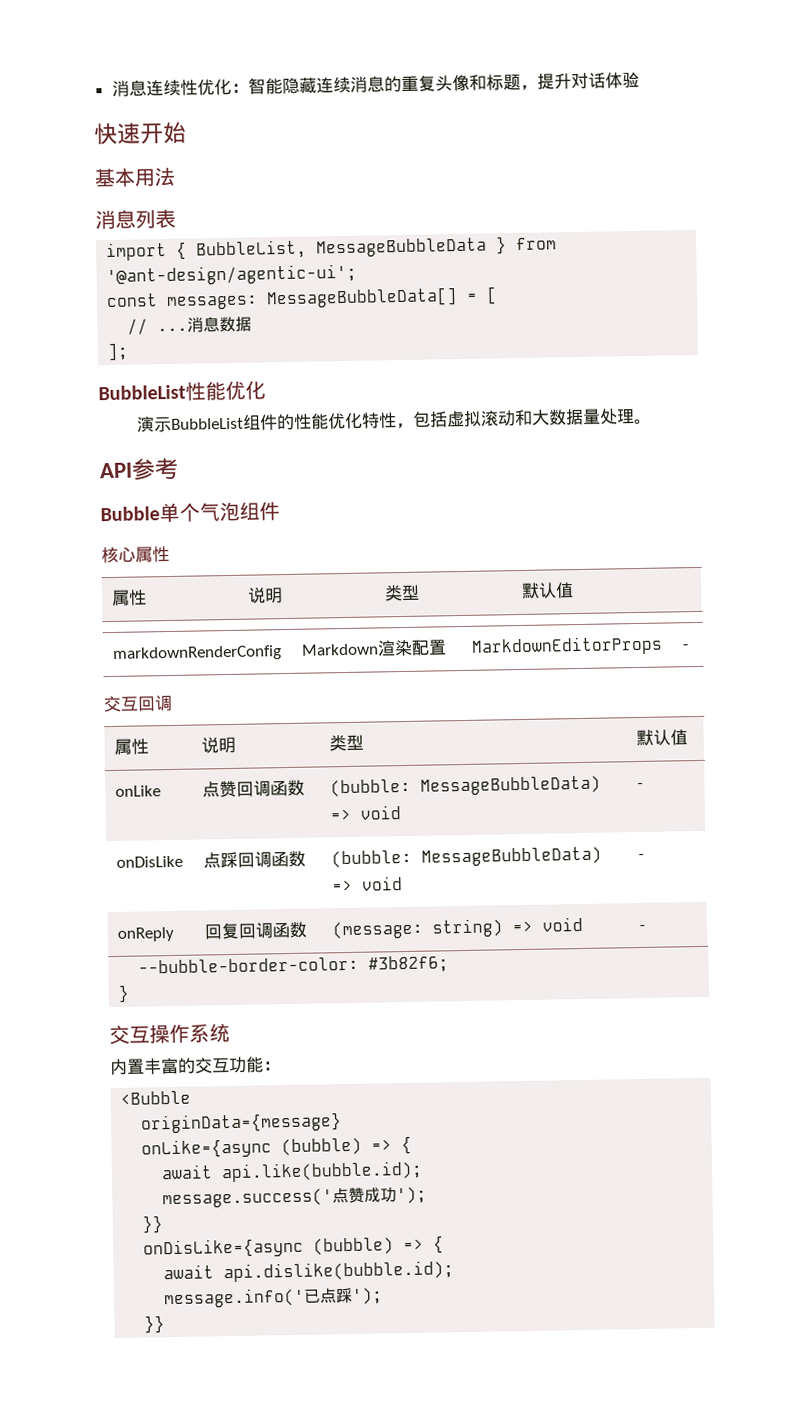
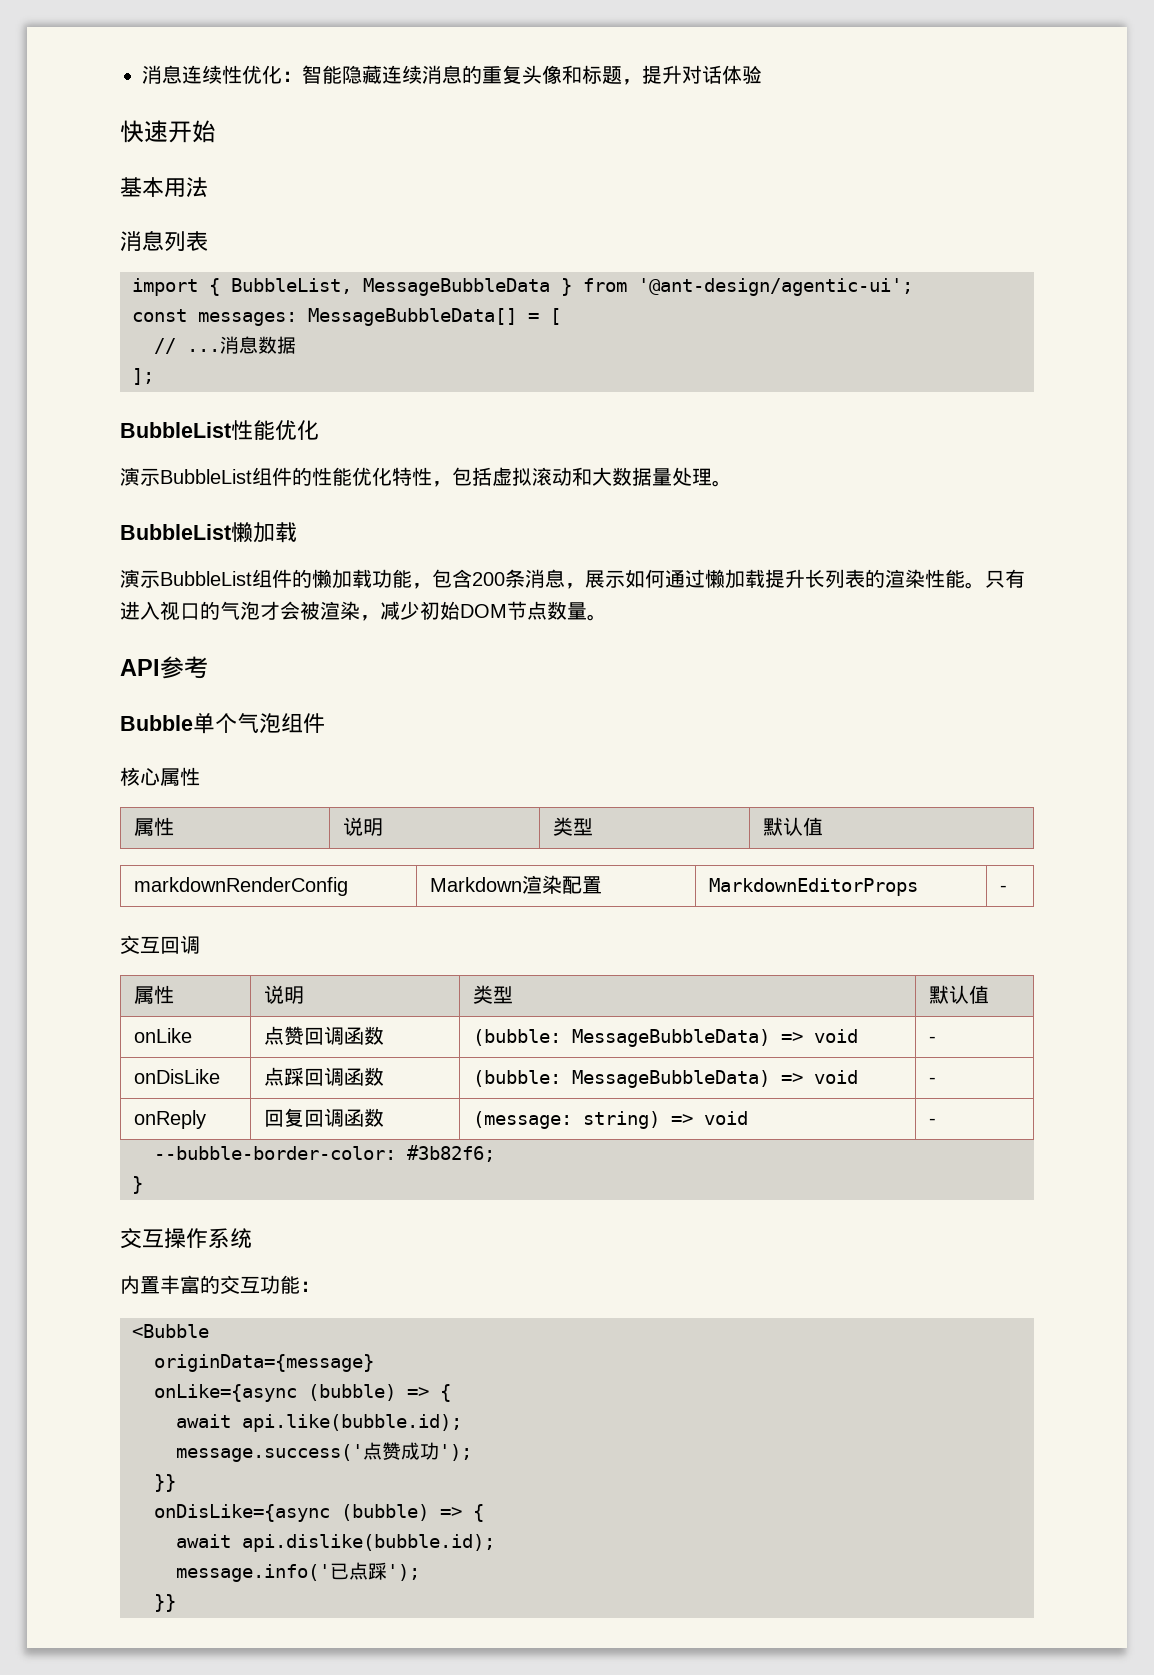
+ BubbleList懒加载
+ 演示BubbleList组件的懒加载功能，包含200条消息，展示如何通过懒加载提升长列表的渲染性能。只有进入视口的气泡才会被渲染，减少初始DOM节点数量。

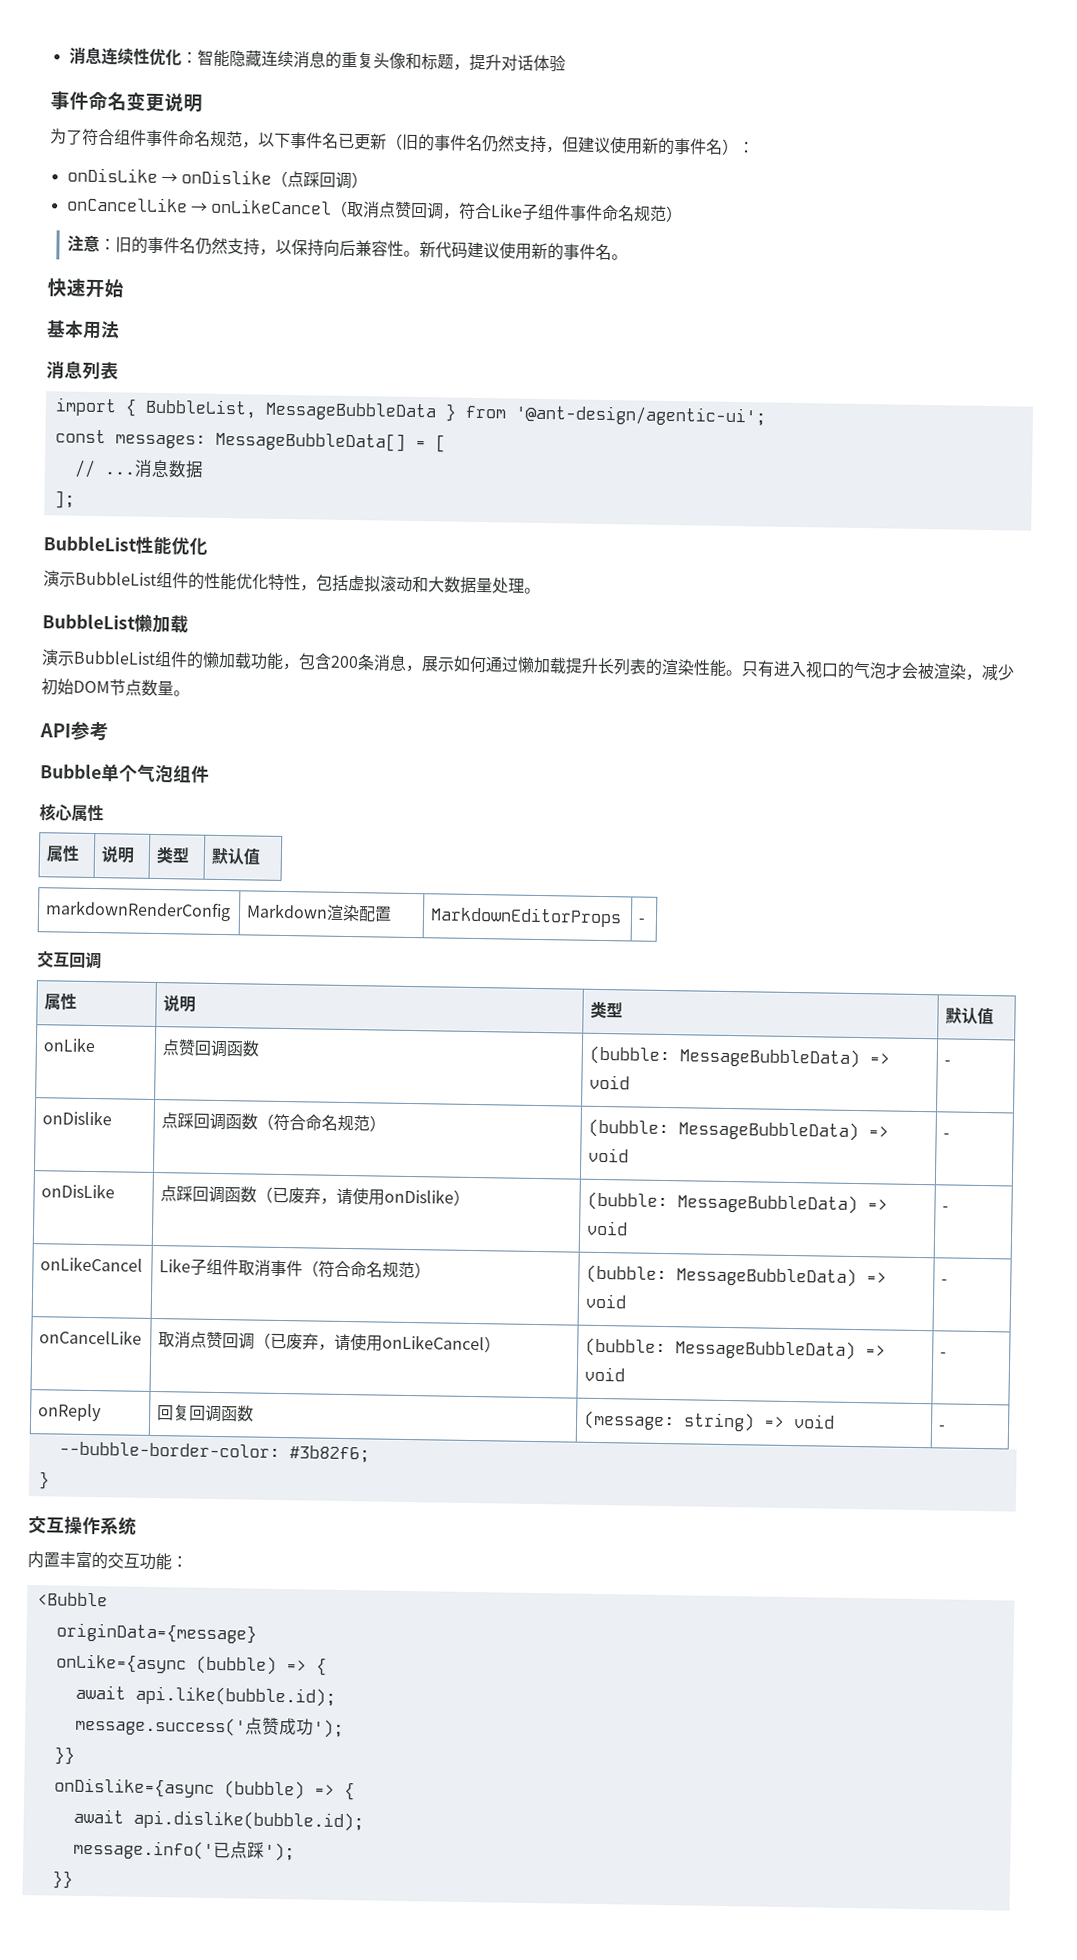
+ 事件命名变更说明
+ 为了符合组件事件命名规范，以下事件名已更新（旧的事件名仍然支持，但建议使用新的事件名）：
+ onDisLike → onDislike（点踩回调）
+ onCancelLike → onLikeCancel（取消点赞回调，符合Like子组件事件命名规范）
+ 注意：旧的事件名仍然支持，以保持向后兼容性。新代码建议使用新的事件名。
- onDisLike | 点踩回调函数 | (bubble: MessageBubbleData) => void | -
+ onDislike | 点踩回调函数（符合命名规范） | (bubble: MessageBubbleData) => void | -
+ onDisLike | 点踩回调函数（已废弃，请使用onDislike） | (bubble: MessageBubbleData) => void | -
+ onLikeCancel | Like子组件取消事件（符合命名规范） | (bubble: MessageBubbleData) => void | -
+ onCancelLike | 取消点赞回调（已废弃，请使用onLikeCancel） | (bubble: MessageBubbleData) => void | -
- onDisLike={async (bubble) => {
+ onDislike={async (bubble) => {

